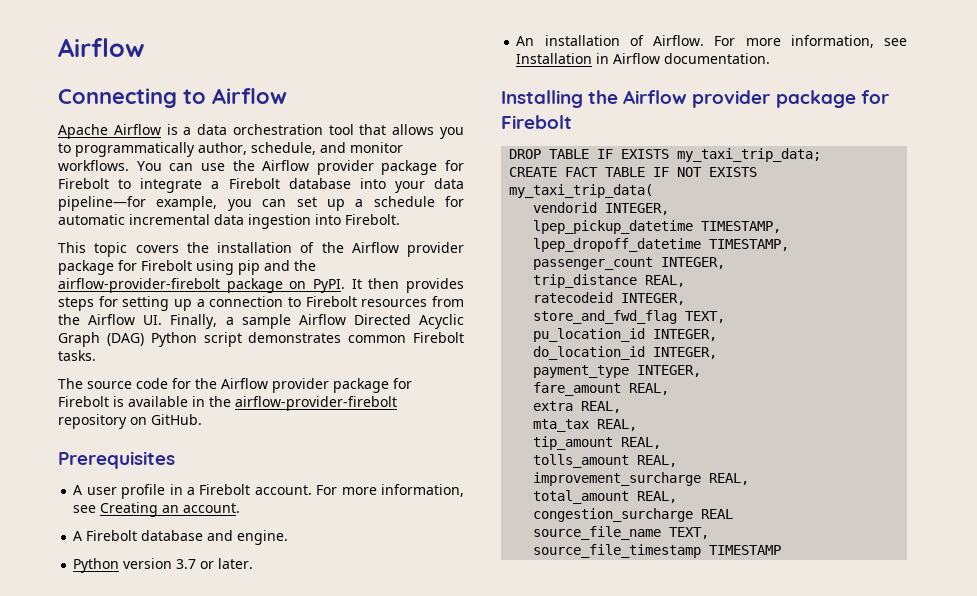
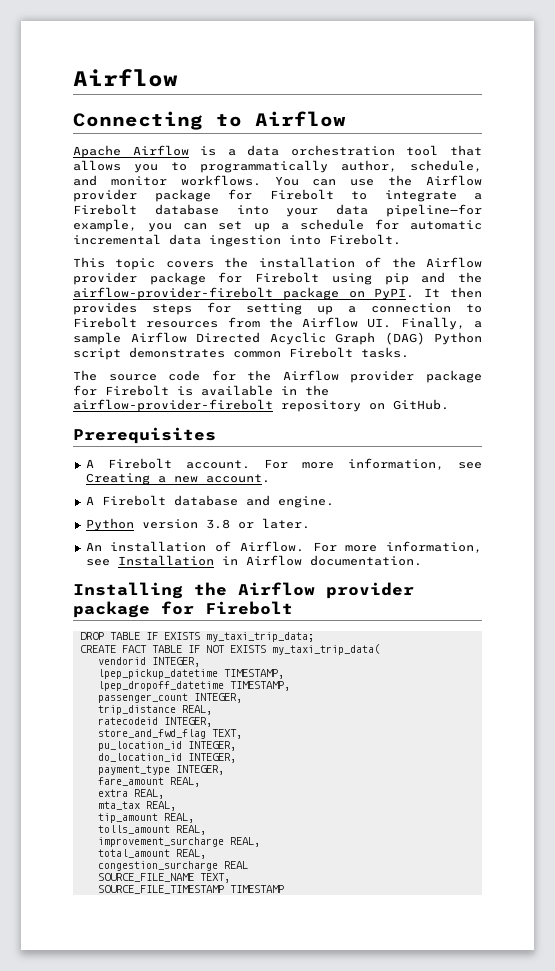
- A user profile in a Firebolt account.
+ A Firebolt account.
- For more information, see Creating an account.
+ For more information, see Creating a new account.
- Python version 3.7 or later.
+ Python version 3.8 or later.
- source_file_name TEXT,
- source_file_timestamp TIMESTAMP
+ SOURCE_FILE_NAME TEXT,
+ SOURCE_FILE_TIMESTAMP TIMESTAMP

